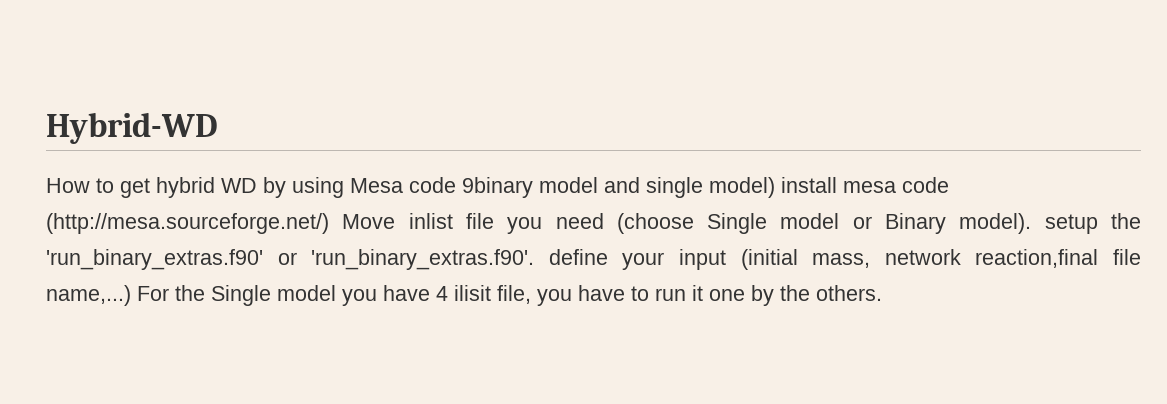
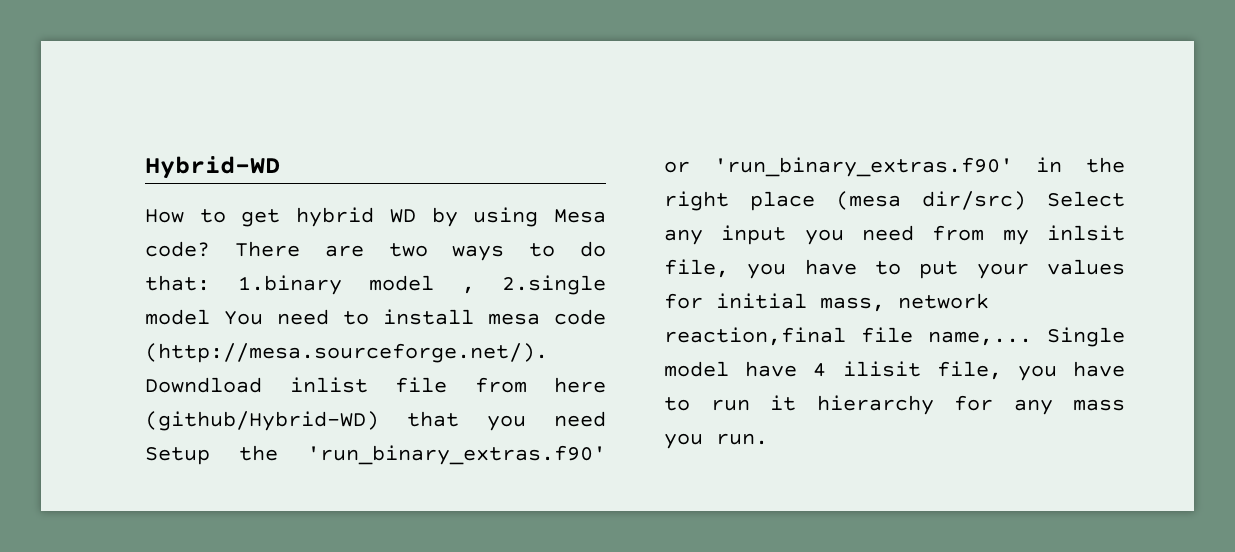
- How to get hybrid WD by using Mesa code 9binary model and single model) install mesa code (http://mesa.sourceforge.net/) Move inlist file you need (choose Single model or Binary model). setup the 'run_binary_extras.f90' or 'run_binary_extras.f90'. define your input (initial mass, network reaction,final file name,...) For the Single model you have 4 ilisit file, you have to run it one by the others.
+ How to get hybrid WD by using Mesa code? There are two ways to do that: 1.binary model , 2.single model You need to install mesa code (http://mesa.sourceforge.net/). Downdload inlist file from here (github/Hybrid-WD) that you need Setup the 'run_binary_extras.f90' or 'run_binary_extras.f90' in the right place (mesa dir/src) Select any input you need from my inlsit file, you have to put your values for initial mass, network reaction,final file name,... Single model have 4 ilisit file, you have to run it hierarchy for any mass you run.

